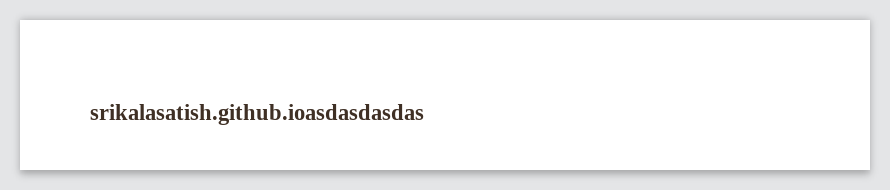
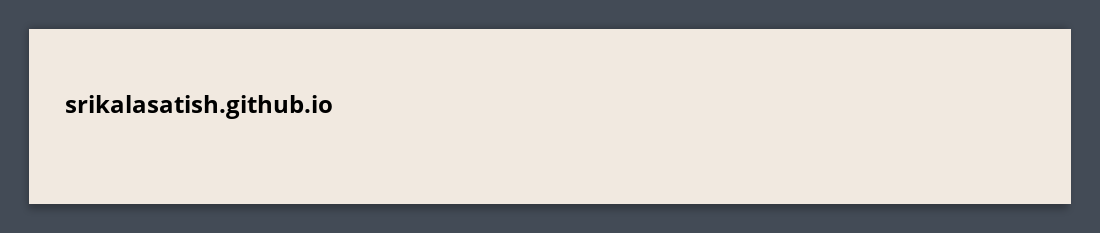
- srikalasatish.github.ioasdasdasdas
+ srikalasatish.github.io

